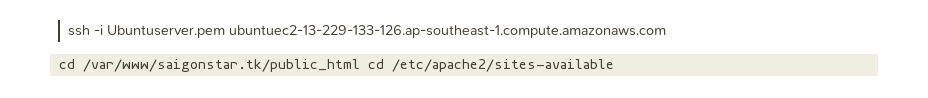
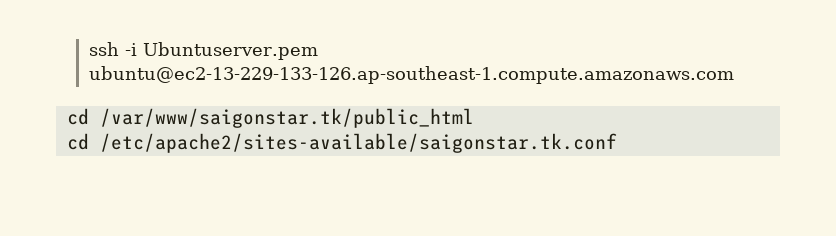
- ssh -i Ubuntuserver.pem ubuntuec2-13-229-133-126.ap-southeast-1.compute.amazonaws.com
+ ssh -i Ubuntuserver.pem ubuntu@ec2-13-229-133-126.ap-southeast-1.compute.amazonaws.com
- cd /var/www/saigonstar.tk/public_html cd /etc/apache2/sites-available
+ cd /var/www/saigonstar.tk/public_html
+ cd /etc/apache2/sites-available/saigonstar.tk.conf

